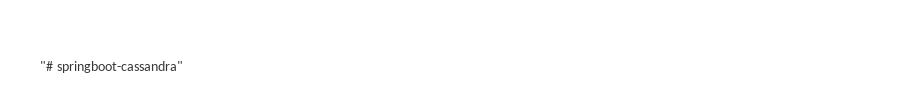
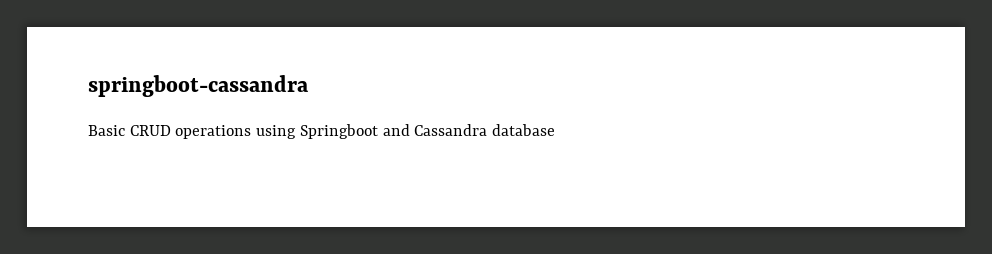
- "# springboot-cassandra"
+ springboot-cassandra
+ Basic CRUD operations using Springboot and Cassandra database

